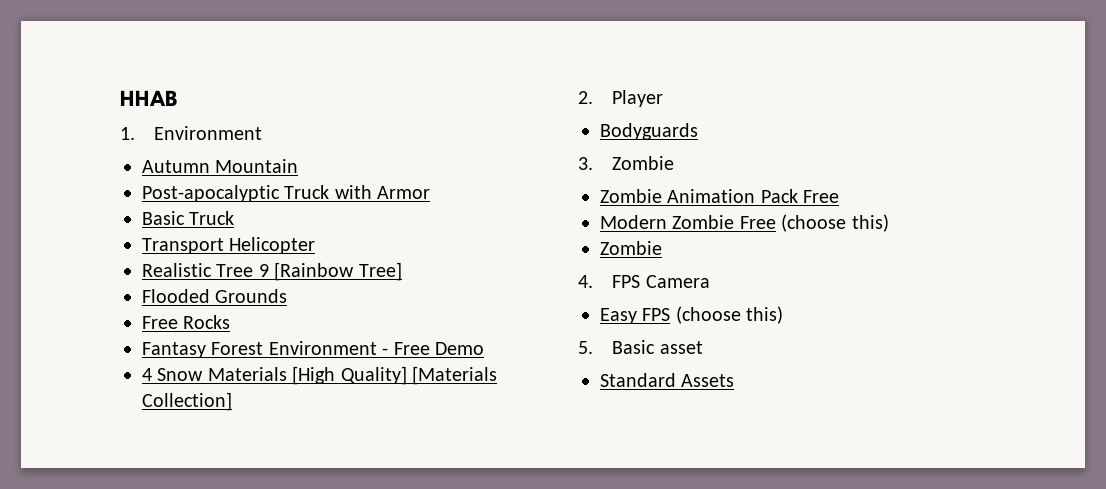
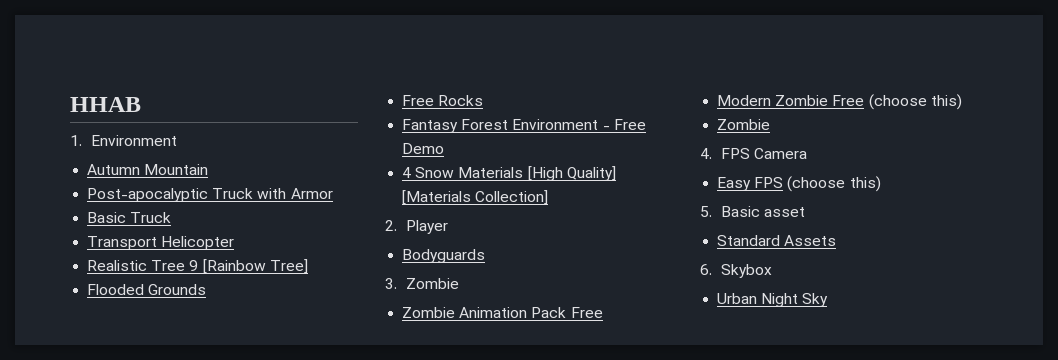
+ 6. Skybox
+ Urban Night Sky

